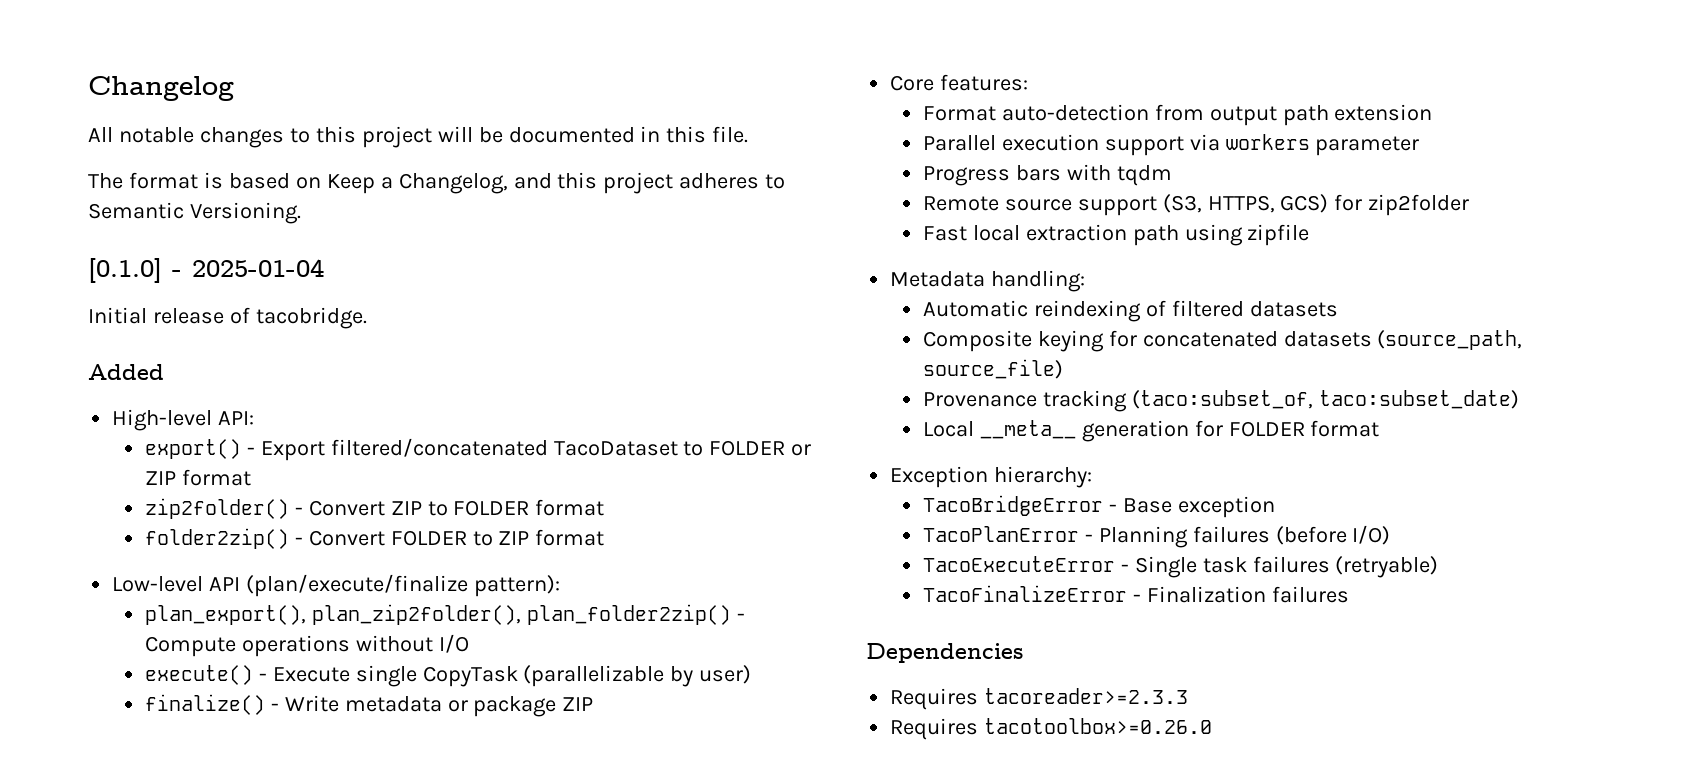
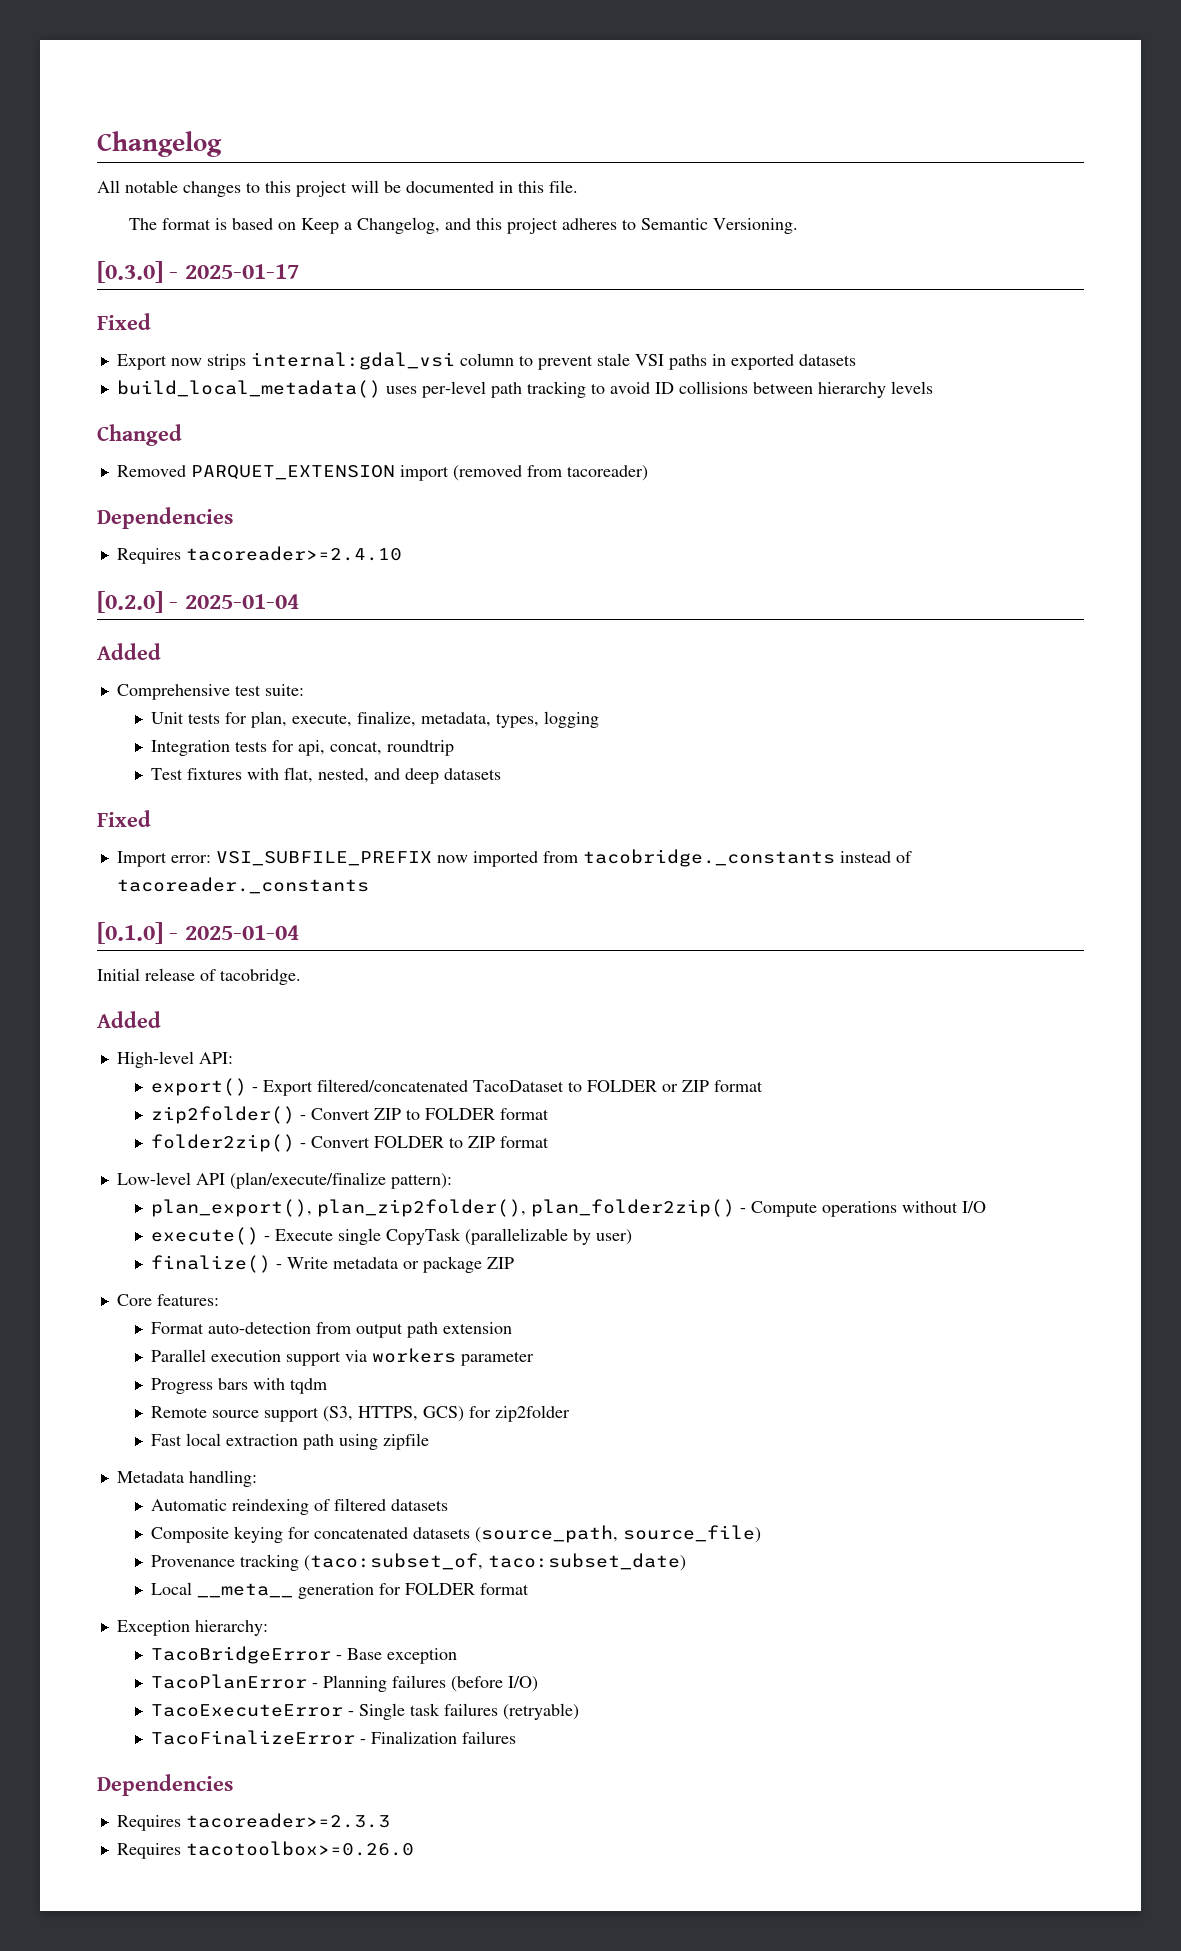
+ [0.3.0] - 2025-01-17
+ Fixed
+ Export now strips internal:gdal_vsi column to prevent stale VSI paths in exported datasets
+ build_local_metadata() uses per-level path tracking to avoid ID collisions between hierarchy levels
+ Changed
+ Removed PARQUET_EXTENSION import (removed from tacoreader)
+ Dependencies
+ Requires tacoreader>=2.4.10
+ [0.2.0] - 2025-01-04
+ Added
+ Comprehensive test suite:
+ Unit tests for plan, execute, finalize, metadata, types, logging
+ Integration tests for api, concat, roundtrip
+ Test fixtures with flat, nested, and deep datasets
+ Fixed
+ Import error: VSI_SUBFILE_PREFIX now imported from tacobridge._constants instead of tacoreader._constants

